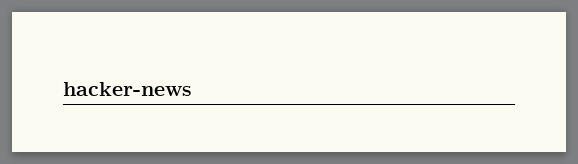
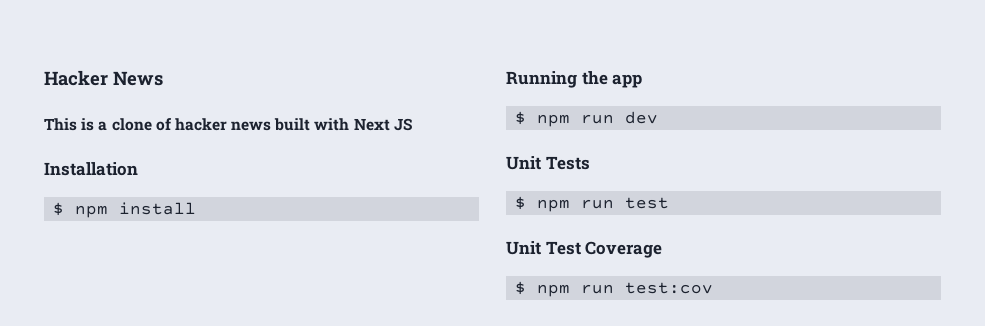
- hacker-news
+ Hacker News
+ This is a clone of hacker news built with Next JS
+ Installation
+ $ npm install
+ Running the app
+ $ npm run dev
+ Unit Tests
+ $ npm run test
+ Unit Test Coverage
+ $ npm run test:cov

